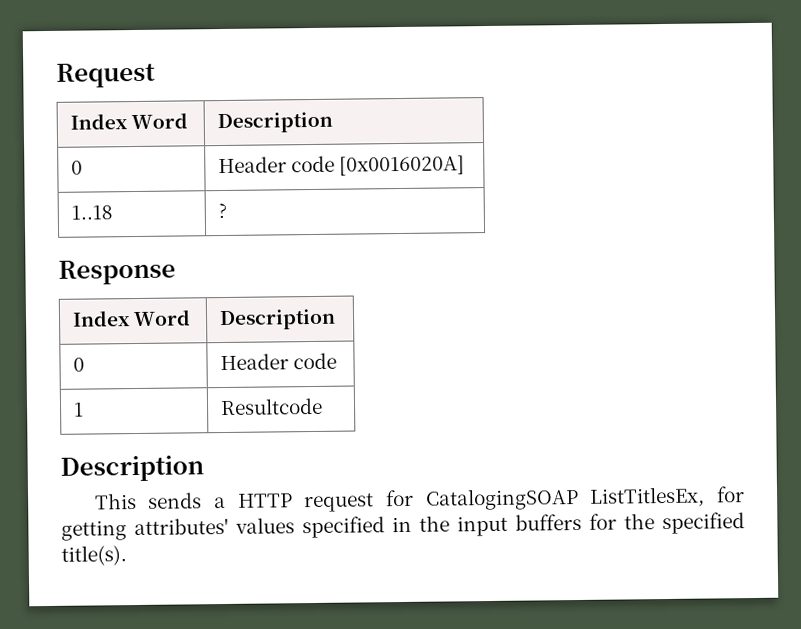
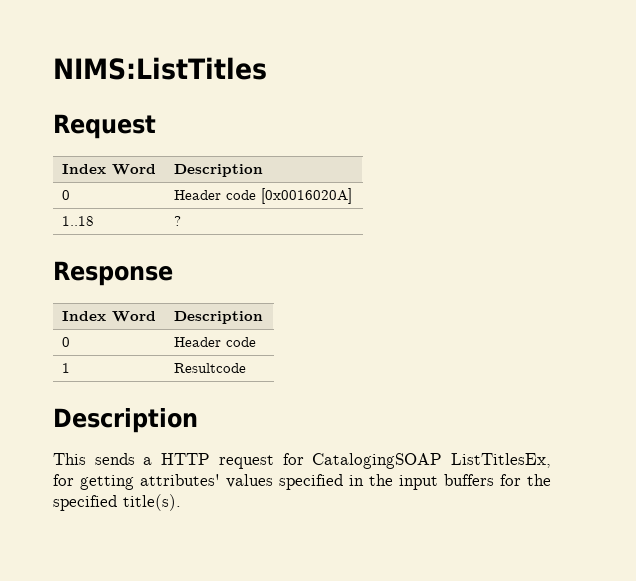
+ NIMS:ListTitles

